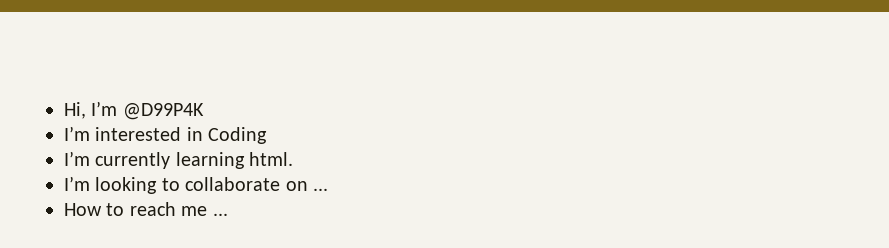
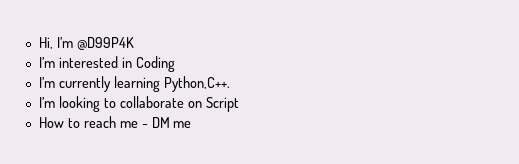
- I’m currently learning html.
+ I’m currently learning Python,C++.
- I’m looking to collaborate on ...
+ I’m looking to collaborate on Script
- How to reach me ...
+ How to reach me - DM me

